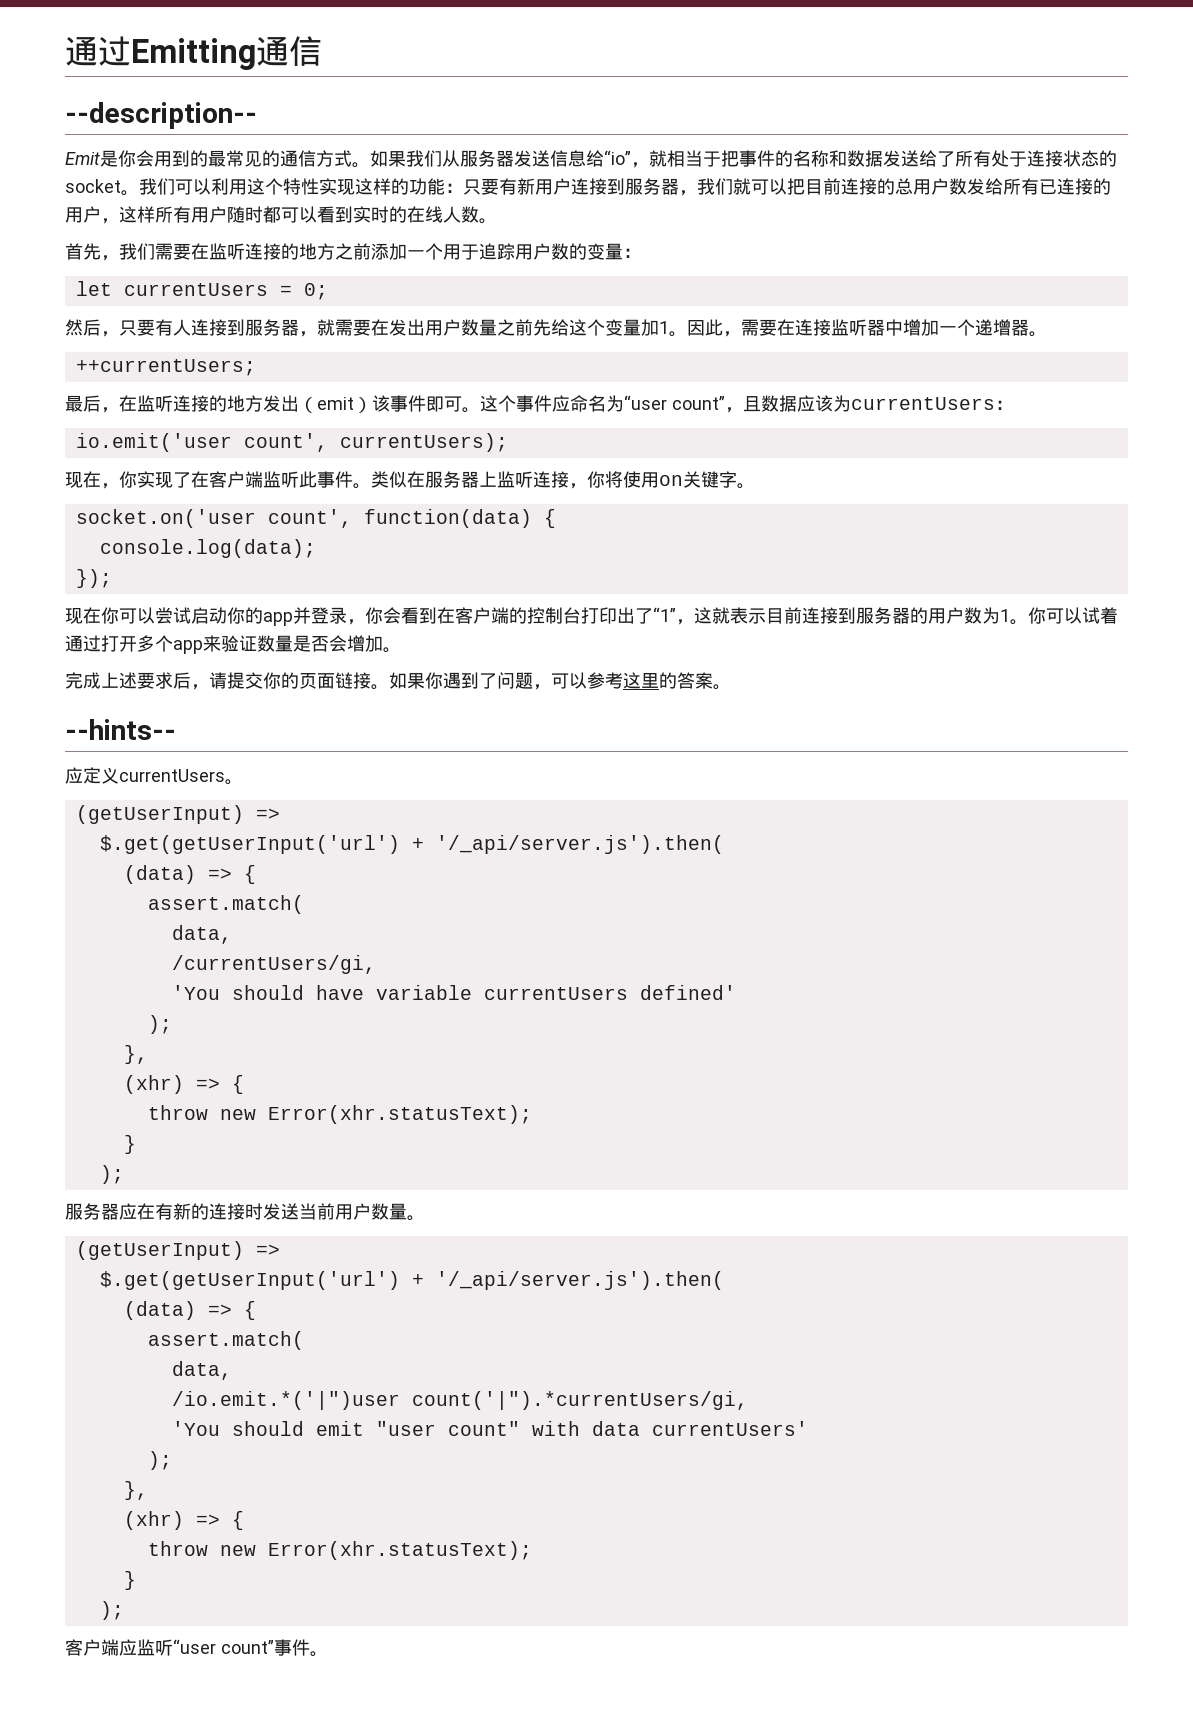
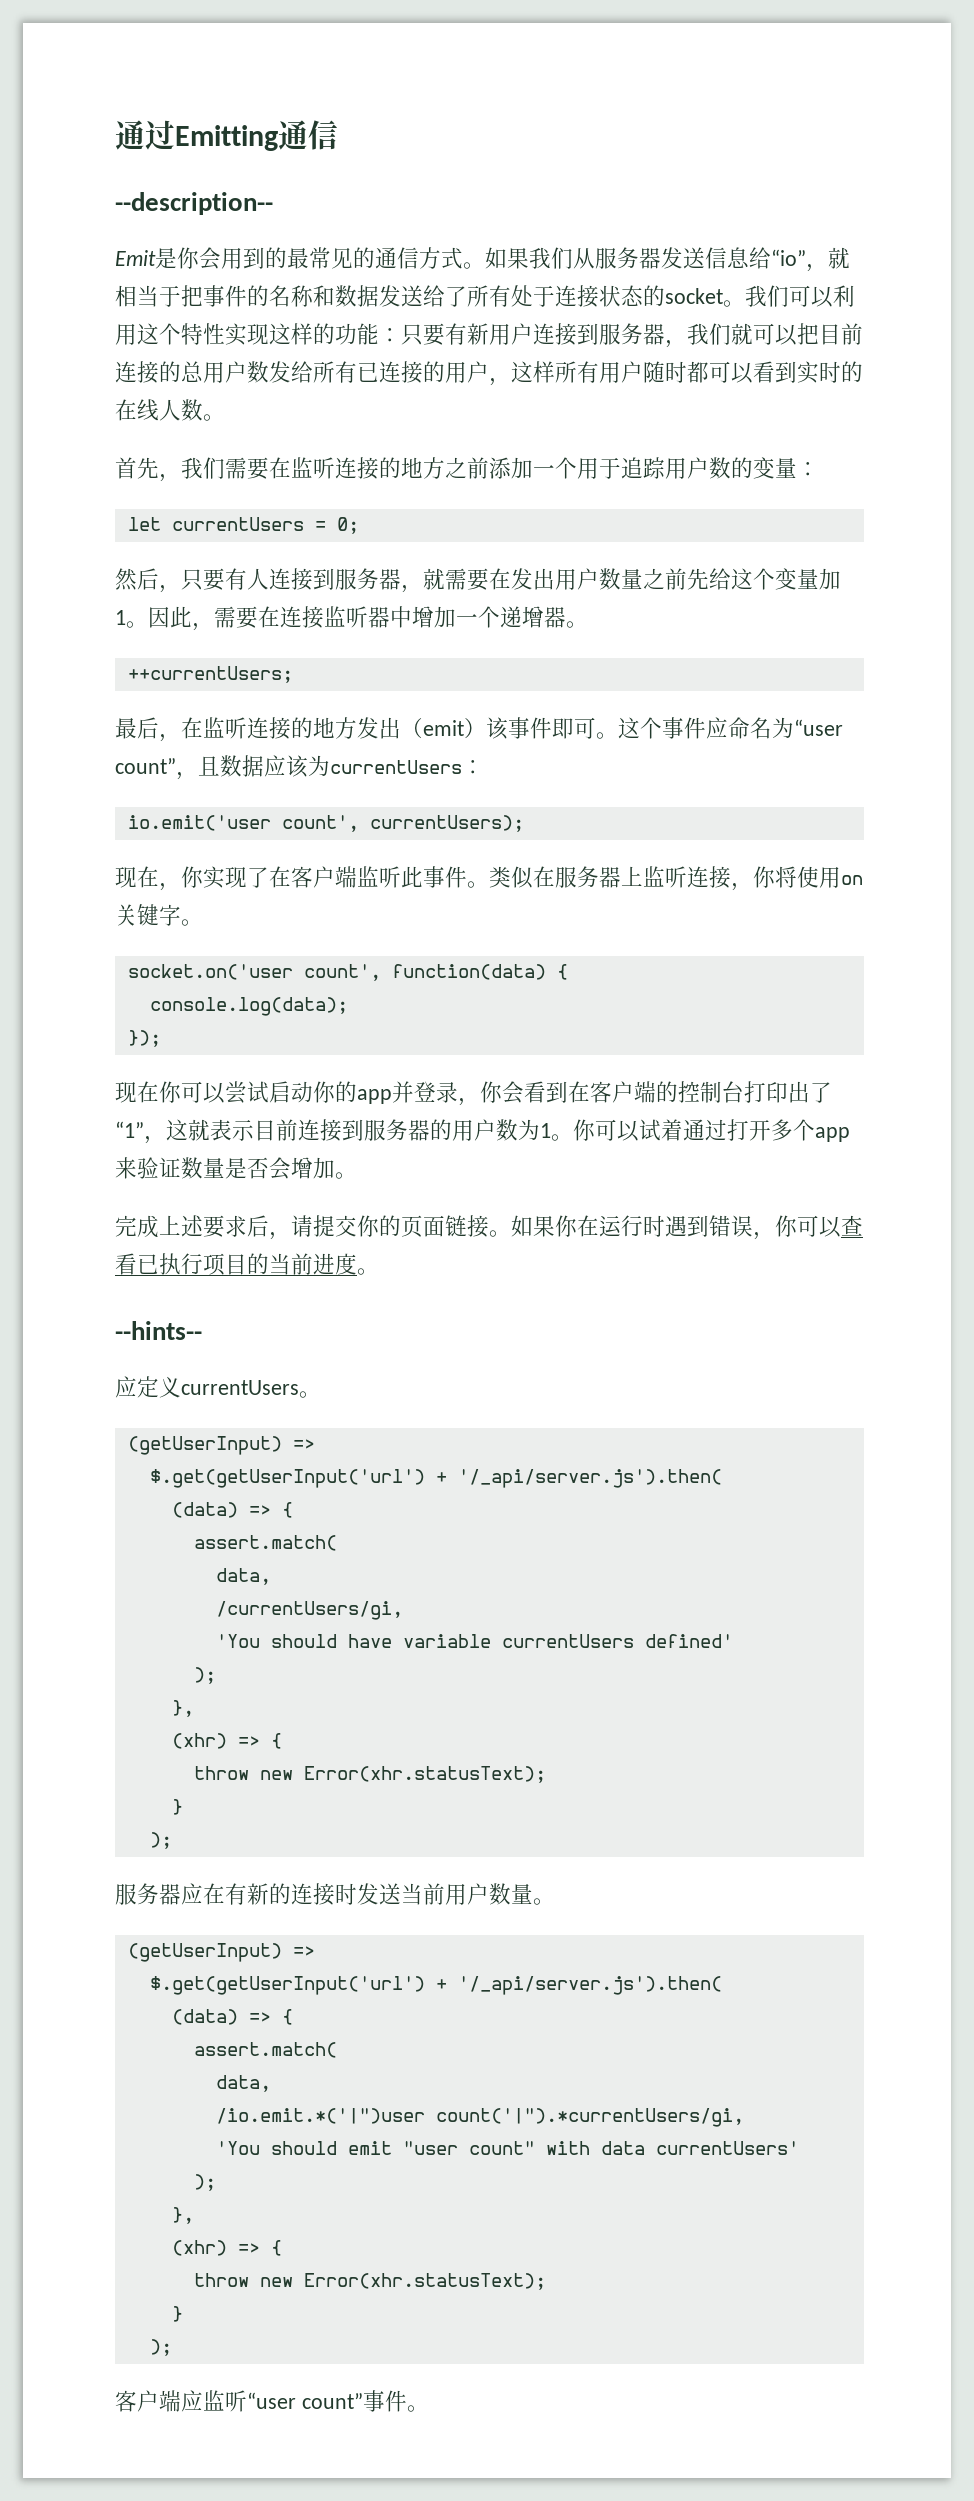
- 如果你遇到了问题，可以参考这里的答案。
+ 如果你在运行时遇到错误，你可以查看已执行项目的当前进度。

